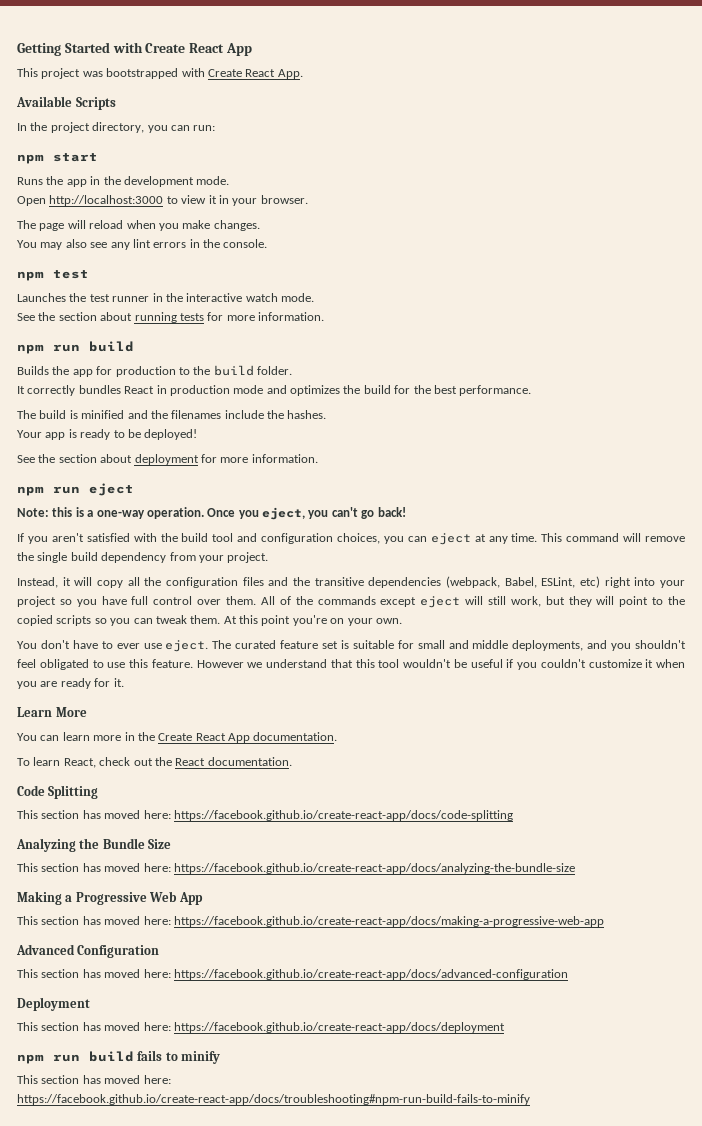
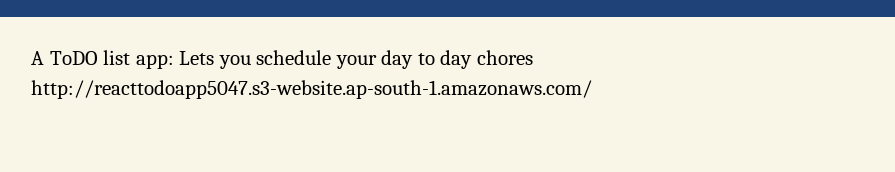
- Getting Started with Create React App
- This project was bootstrapped with Create React App.
- Available Scripts
- In the project directory, you can run:
- npm start
- Runs the app in the development mode.
- Open http://localhost:3000 to view it in your browser.
- The page will reload when you make changes.
- You may also see any lint errors in the console.
- npm test
- Launches the test runner in the interactive watch mode.
- See the section about running tests for more information.
- npm run build
- Builds the app for production to the build folder.
- It correctly bundles React in production mode and optimizes the build for the best performance.
- The build is minified and the filenames include the hashes.
- Your app is ready to be deployed!
- See the section about deployment for more information.
- npm run eject
- Note: this is a one-way operation. Once you eject, you can't go back!
- If you aren't satisfied with the build tool and configuration choices, you can eject at any time. This command will remove the single build dependency from your project.
- Instead, it will copy all the configuration files and the transitive dependencies (webpack, Babel, ESLint, etc) right into your project so you have full control over them. All of the commands except eject will still work, but they will point to the copied scripts so you can tweak them. At this point you're on your own.
- You don't have to ever use eject. The curated feature set is suitable for small and middle deployments, and you shouldn't feel obligated to use this feature. However we understand that this tool wouldn't be useful if you couldn't customize it when you are ready for it.
- Learn More
- You can learn more in the Create React App documentation.
- To learn React, check out the React documentation.
- Code Splitting
- This section has moved here: https://facebook.github.io/create-react-app/docs/code-splitting
- Analyzing the Bundle Size
- This section has moved here: https://facebook.github.io/create-react-app/docs/analyzing-the-bundle-size
- Making a Progressive Web App
- This section has moved here: https://facebook.github.io/create-react-app/docs/making-a-progressive-web-app
- Advanced Configuration
- This section has moved here: https://facebook.github.io/create-react-app/docs/advanced-configuration
- Deployment
- This section has moved here: https://facebook.github.io/create-react-app/docs/deployment
- npm run build fails to minify
- This section has moved here: https://facebook.github.io/create-react-app/docs/troubleshooting#npm-run-build-fails-to-minify
+ A ToDO list app: Lets you schedule your day to day chores http://reacttodoapp5047.s3-website.ap-south-1.amazonaws.com/

